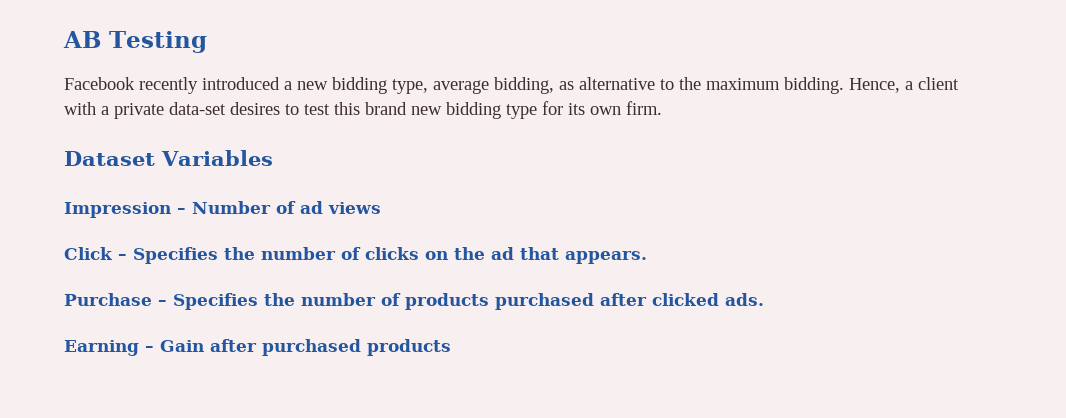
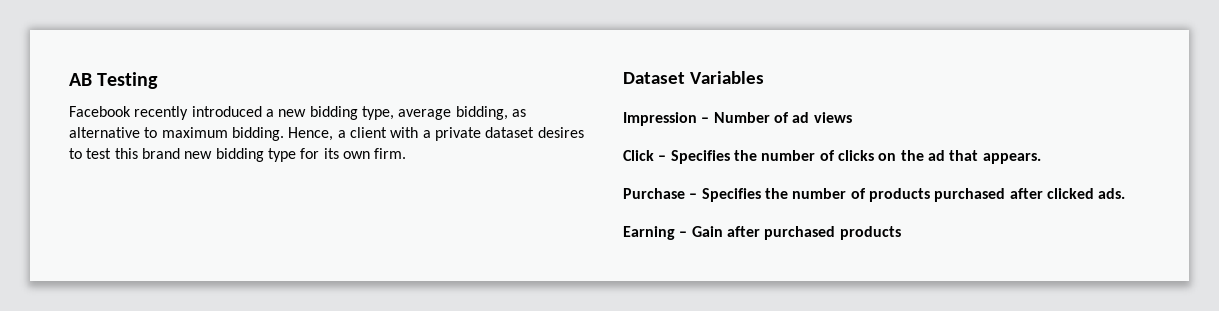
- Facebook recently introduced a new bidding type, average bidding, as alternative to the maximum bidding.
+ Facebook recently introduced a new bidding type, average bidding, as alternative to maximum bidding.
- Hence, a client with a private data-set desires to test this brand new bidding type for its own firm.
+ Hence, a client with a private dataset desires to test this brand new bidding type for its own firm.

